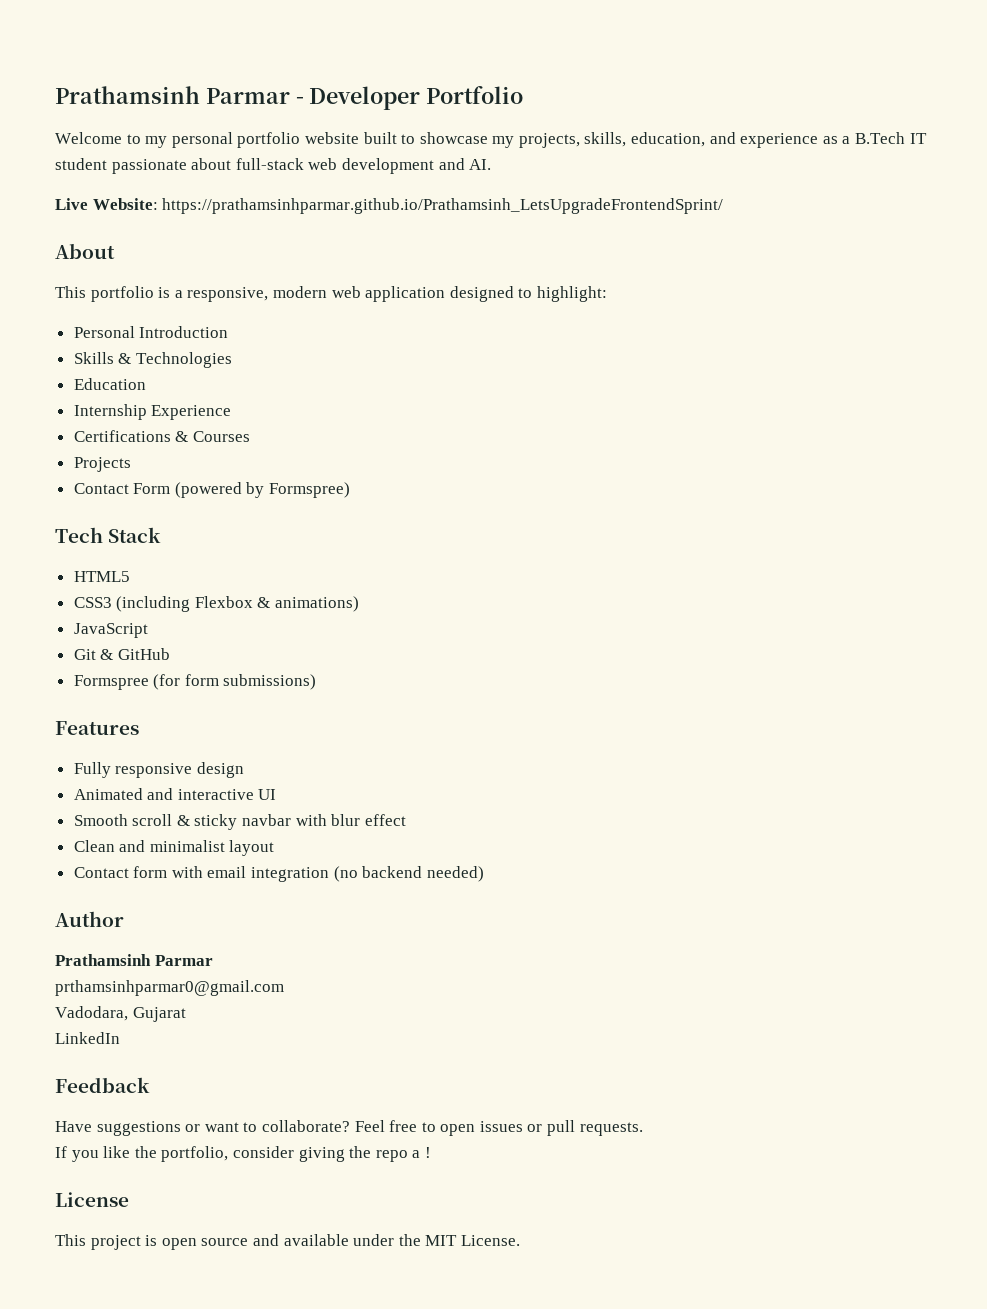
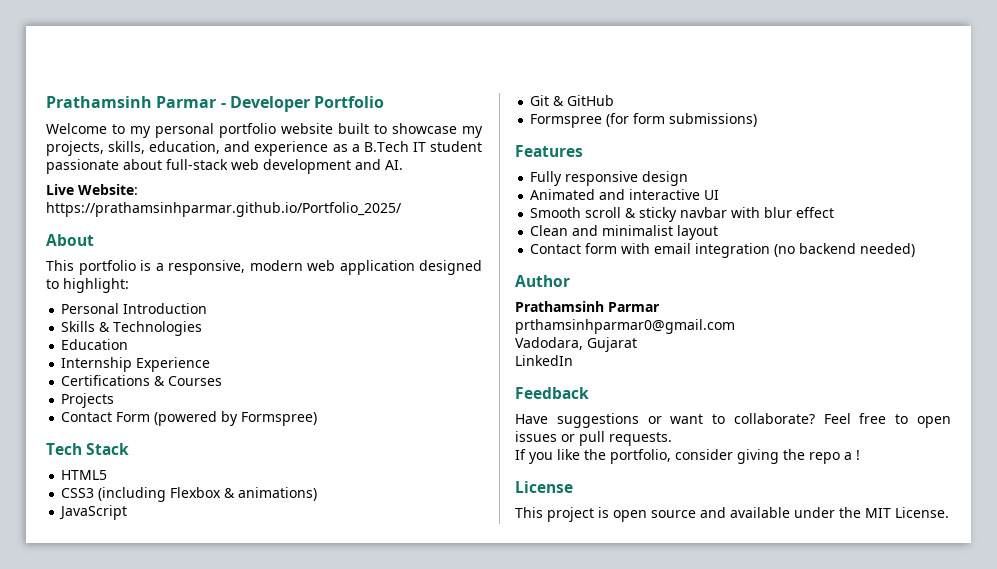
- Live Website: https://prathamsinhparmar.github.io/Prathamsinh_LetsUpgradeFrontendSprint/
+ Live Website: https://prathamsinhparmar.github.io/Portfolio_2025/

